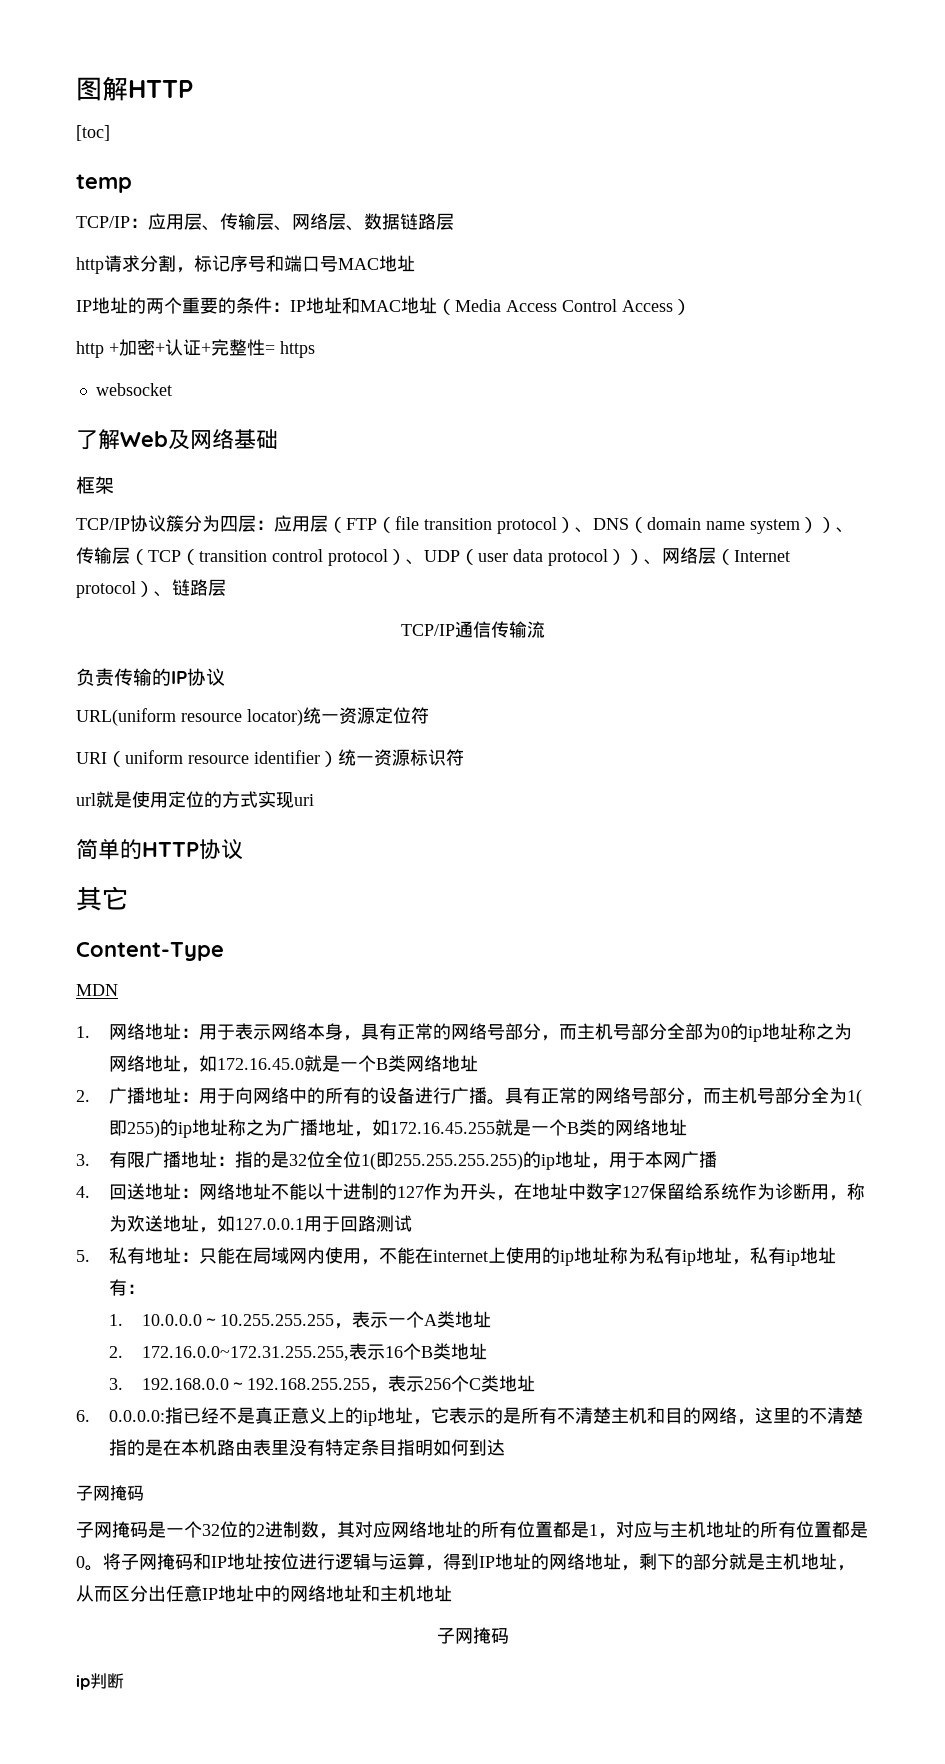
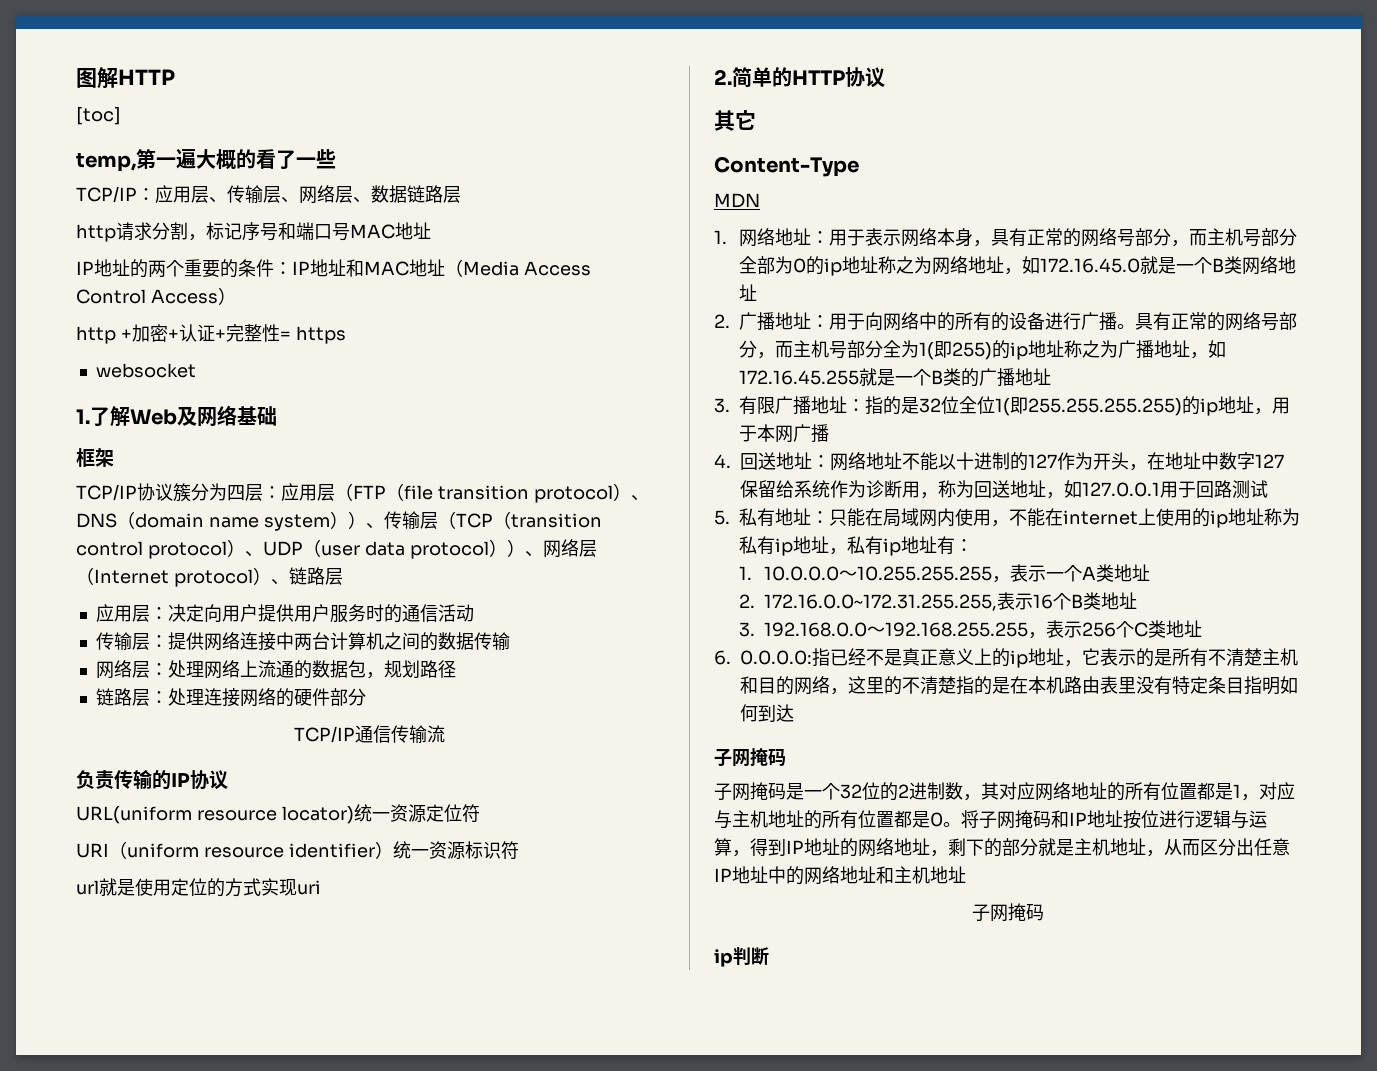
- temp
+ temp,第一遍大概的看了一些
- 了解Web及网络基础
+ 1.了解Web及网络基础
+ 应用层：决定向用户提供用户服务时的通信活动
+ 传输层：提供网络连接中两台计算机之间的数据传输
+ 网络层：处理网络上流通的数据包，规划路径
+ 链路层：处理连接网络的硬件部分
- 简单的HTTP协议
+ 2.简单的HTTP协议
- 具有正常的网络号部分，而主机号部分全为1(即255)的ip地址称之为广播地址，如172.16.45.255就是一个B类的网络地址
+ 具有正常的网络号部分，而主机号部分全为1(即255)的ip地址称之为广播地址，如172.16.45.255就是一个B类的广播地址
- 4.回送地址：网络地址不能以十进制的127作为开头，在地址中数字127保留给系统作为诊断用，称为欢送地址，如127.0.0.1用于回路测试
+ 4.回送地址：网络地址不能以十进制的127作为开头，在地址中数字127保留给系统作为诊断用，称为回送地址，如127.0.0.1用于回路测试

